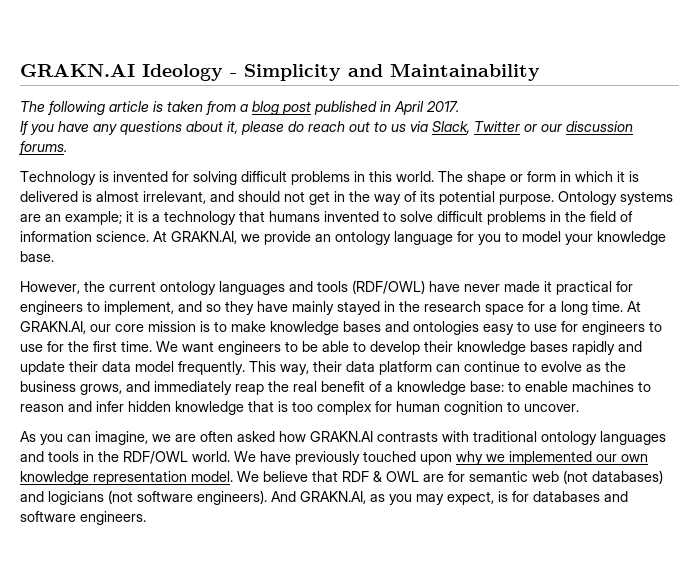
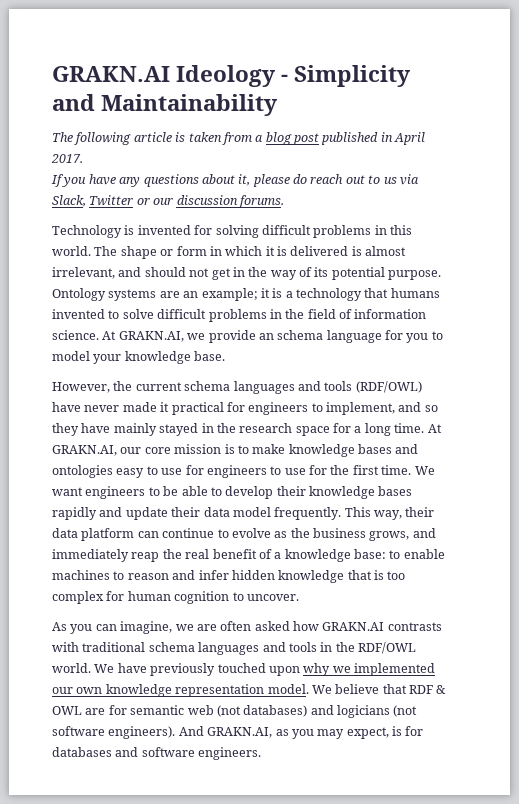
- At GRAKN.AI, we provide an ontology language for you to model your knowledge base.
+ At GRAKN.AI, we provide an schema language for you to model your knowledge base.
- However, the current ontology languages and tools (RDF/OWL) have never made it practical for engineers to implement, and so they have mainly stayed in the research space for a long time.
+ However, the current schema languages and tools (RDF/OWL) have never made it practical for engineers to implement, and so they have mainly stayed in the research space for a long time.
- As you can imagine, we are often asked how GRAKN.AI contrasts with traditional ontology languages and tools in the RDF/OWL world.
+ As you can imagine, we are often asked how GRAKN.AI contrasts with traditional schema languages and tools in the RDF/OWL world.

